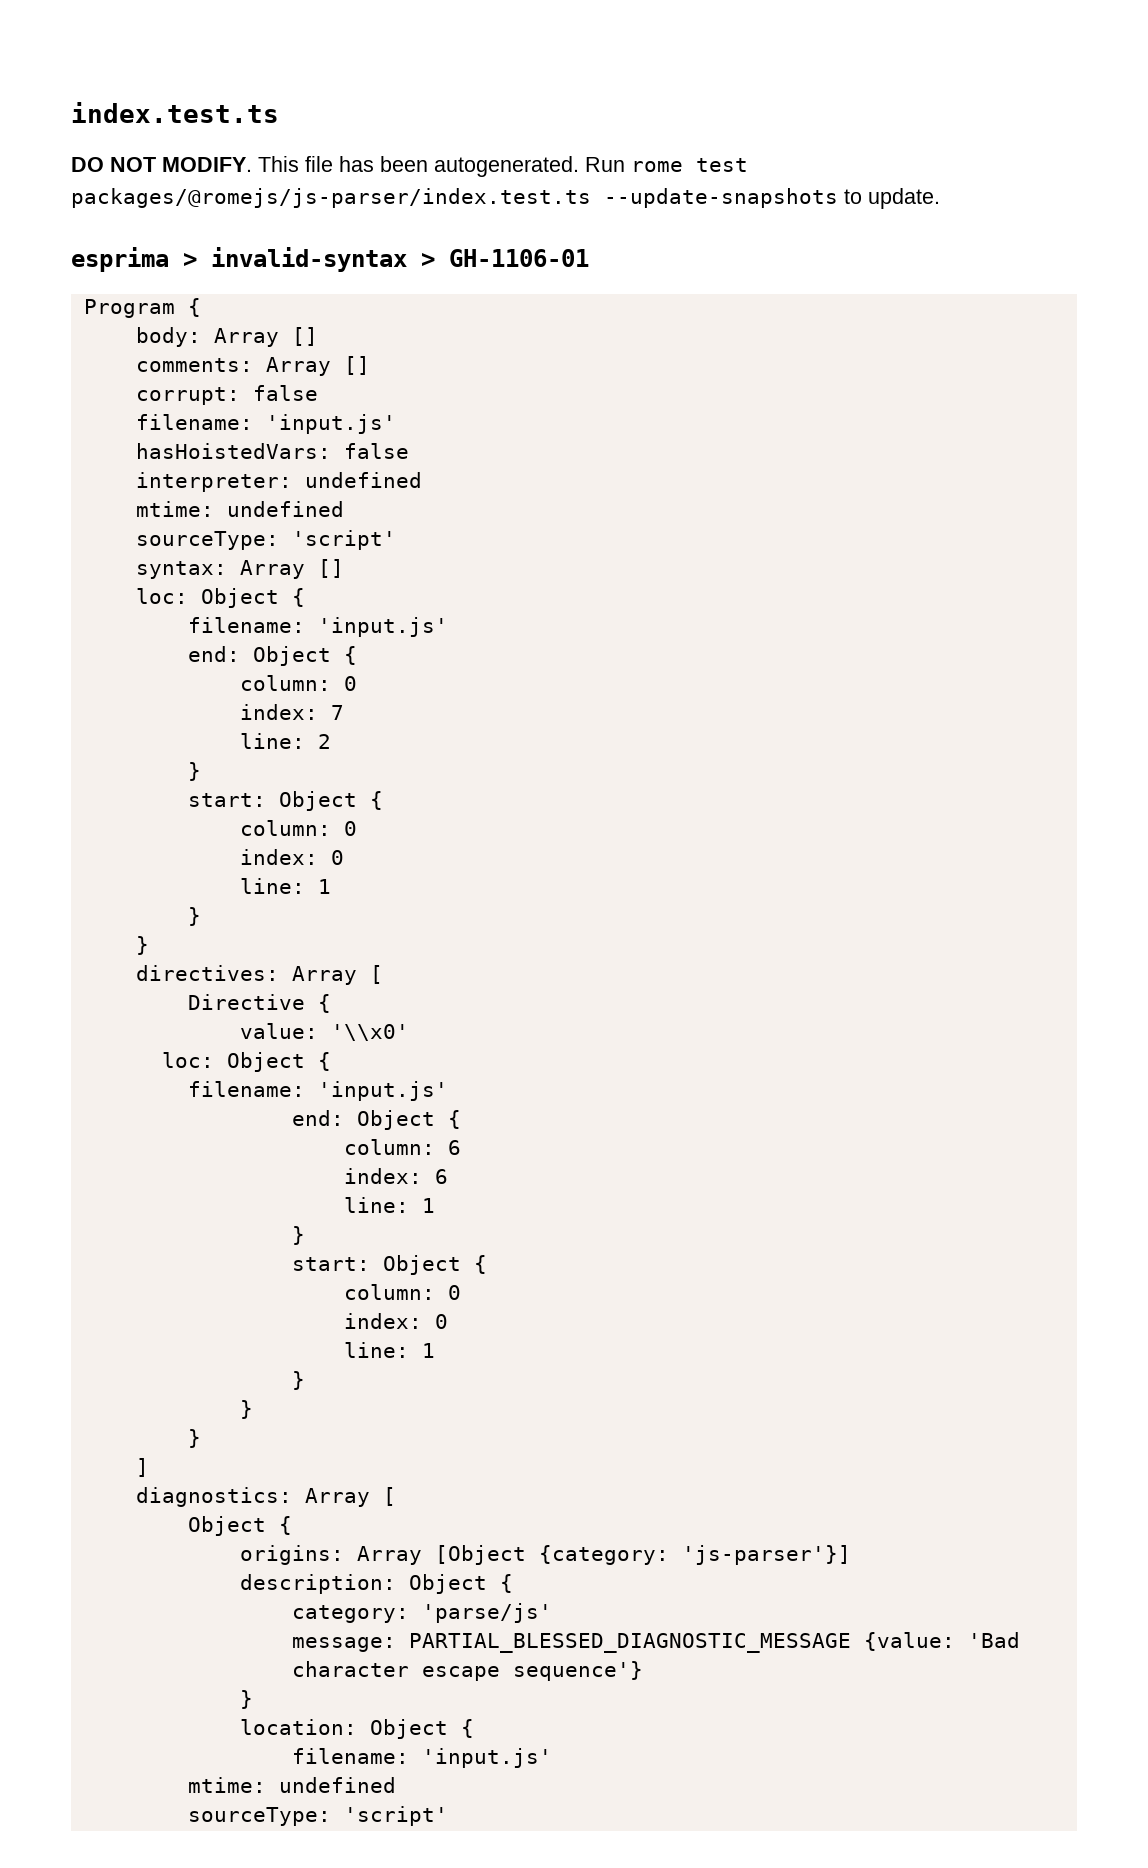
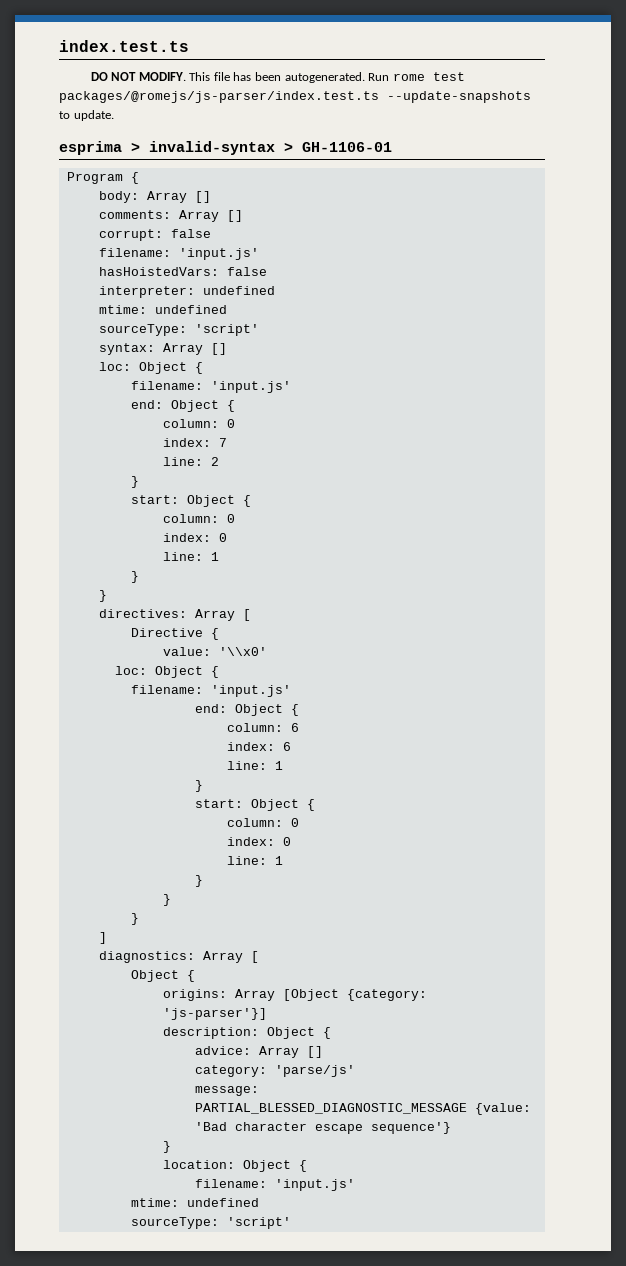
+ advice: Array []

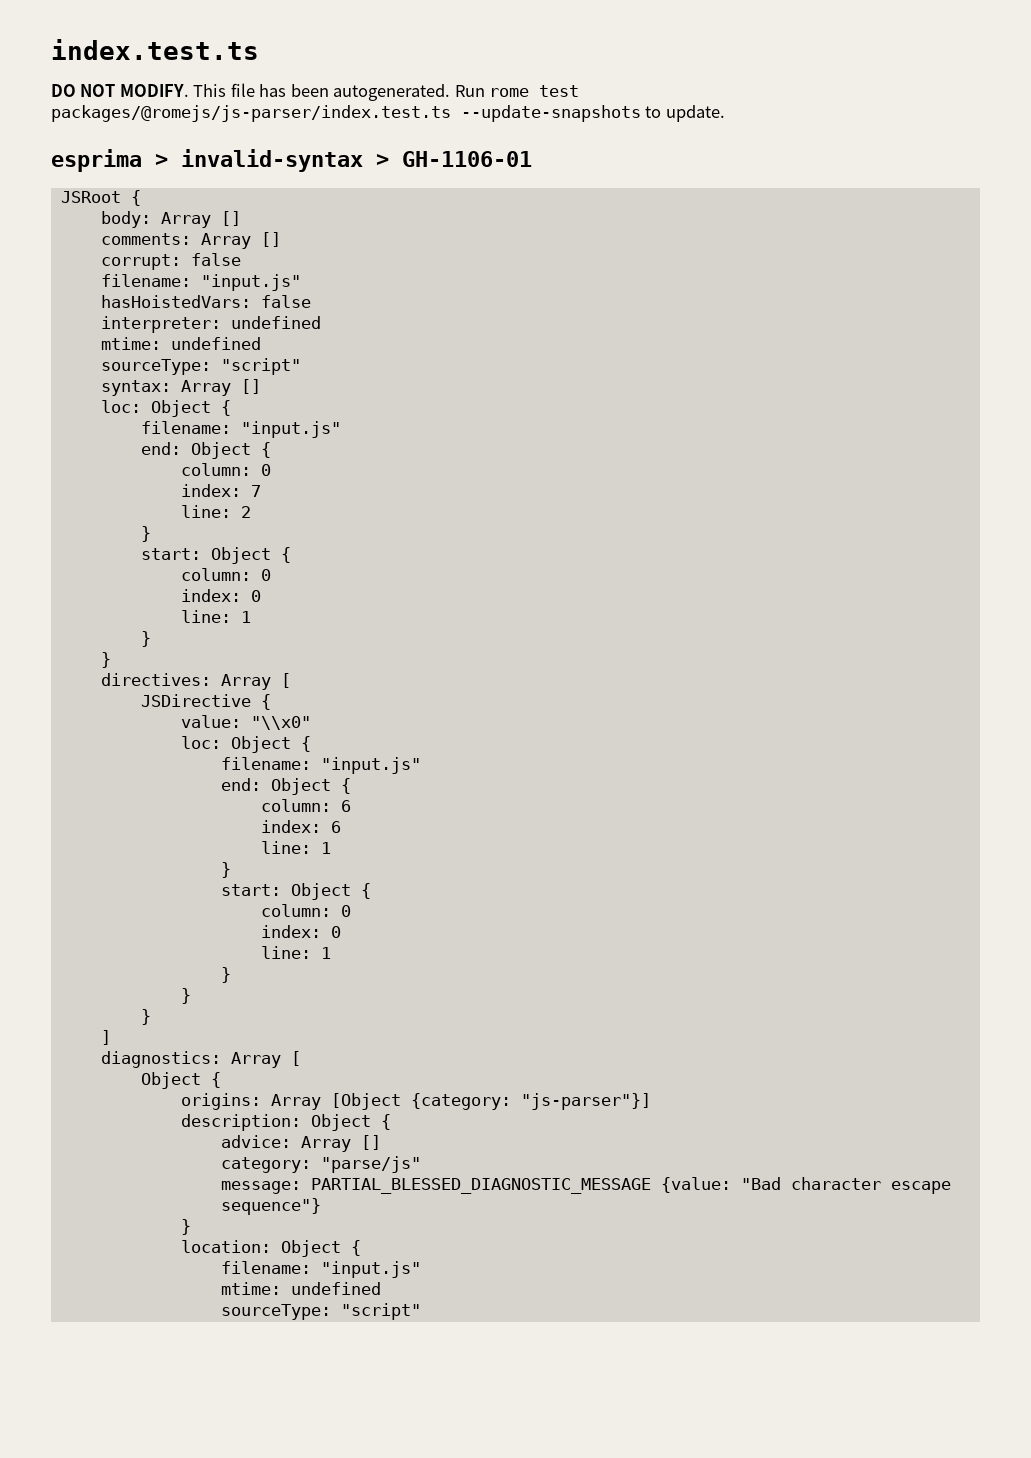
- Program {
+ JSRoot {
  corrupt: false
- filename: 'input.js'
+ filename: "input.js"
  interpreter: undefined
  mtime: undefined
- sourceType: 'script'
+ sourceType: "script"
  syntax: Array []
  loc: Object {
- filename: 'input.js'
+ filename: "input.js"
- Directive {
+ JSDirective {
- value: '\\x0'
+ value: "\\x0"
  loc: Object {
- filename: 'input.js'
+ filename: "input.js"
- origins: Array [Object {category: 'js-parser'}]
+ origins: Array [Object {category: "js-parser"}]
- category: 'parse/js'
+ category: "parse/js"
- message: PARTIAL_BLESSED_DIAGNOSTIC_MESSAGE {value: 'Bad character escape sequence'}
+ message: PARTIAL_BLESSED_DIAGNOSTIC_MESSAGE {value: "Bad character escape sequence"}
  location: Object {
- filename: 'input.js'
+ filename: "input.js"
  mtime: undefined
- sourceType: 'script'
+ sourceType: "script"

